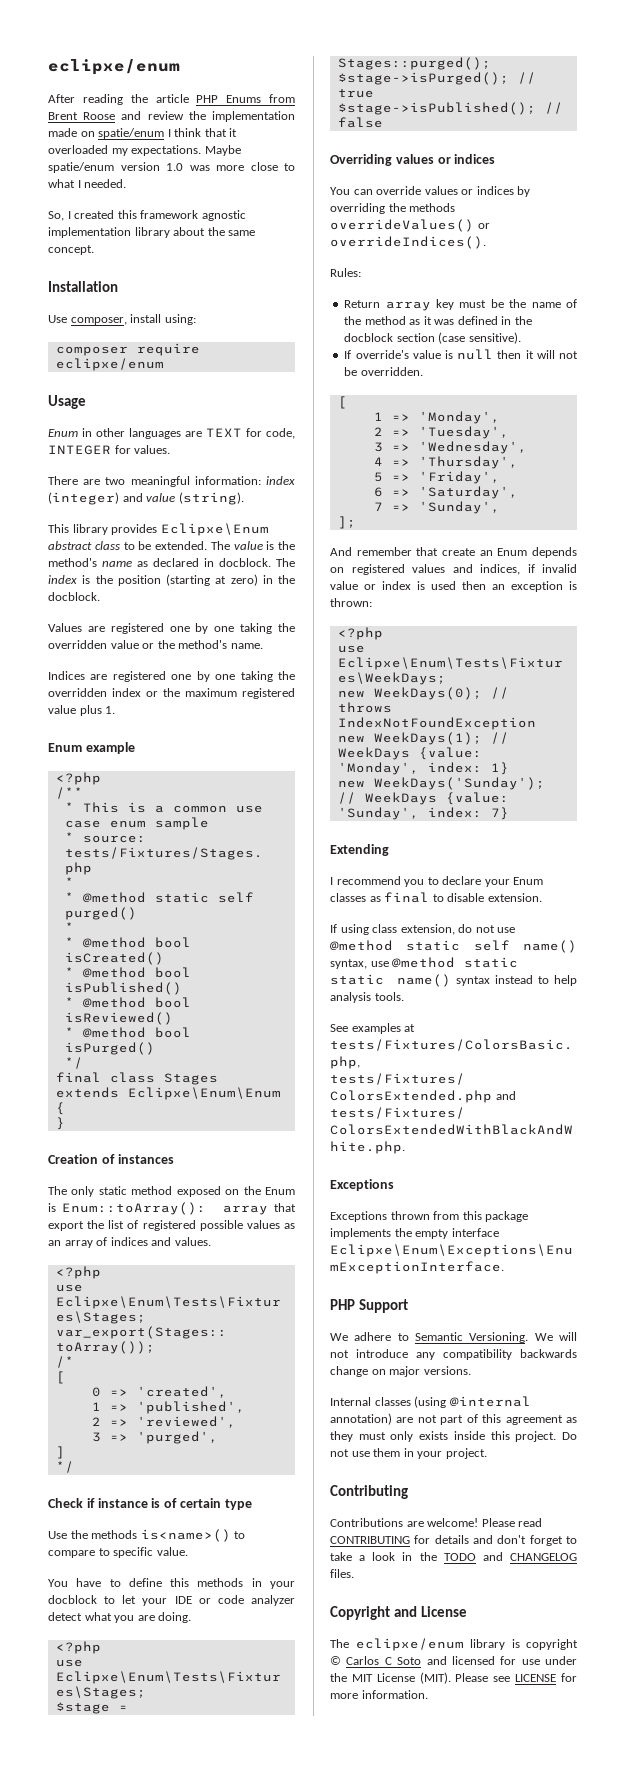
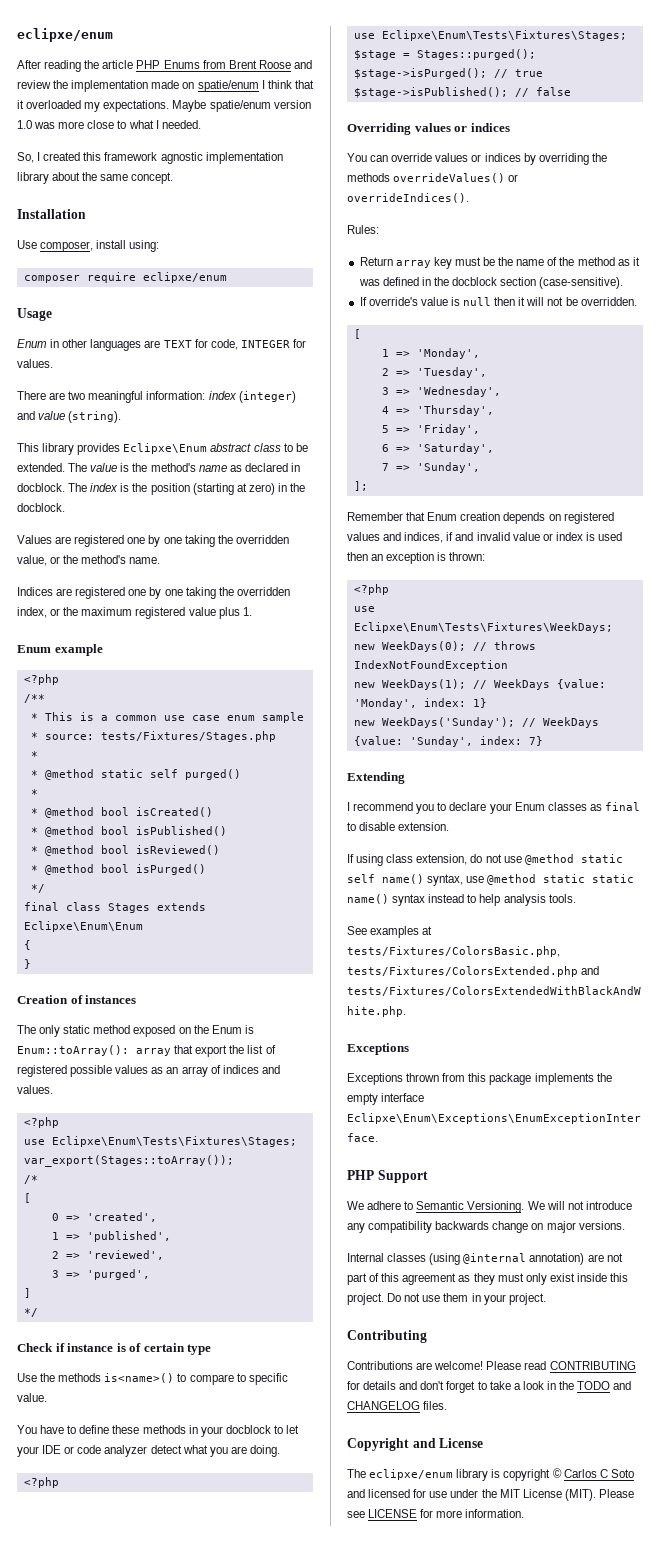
- Values are registered one by one taking the overridden value or the method's name.
+ Values are registered one by one taking the overridden value, or the method's name.
- Indices are registered one by one taking the overridden index or the maximum registered value plus 1.
+ Indices are registered one by one taking the overridden index, or the maximum registered value plus 1.
- You have to define this methods in your docblock to let your IDE or code analyzer detect what you are doing.
+ You have to define these methods in your docblock to let your IDE or code analyzer detect what you are doing.
- Return array key must be the name of the method as it was defined in the docblock section (case sensitive).
+ Return array key must be the name of the method as it was defined in the docblock section (case-sensitive).
- And remember that create an Enum depends on registered values and indices, if invalid value or index is used then an exception is thrown:
+ Remember that Enum creation depends on registered values and indices, if and invalid value or index is used then an exception is thrown:
- Internal classes (using @internal annotation) are not part of this agreement as they must only exists inside this project.
+ Internal classes (using @internal annotation) are not part of this agreement as they must only exist inside this project.

